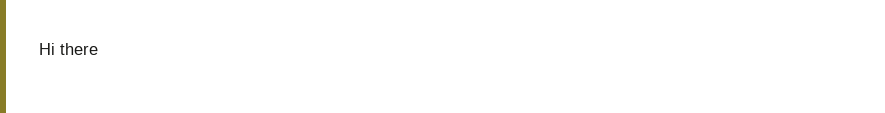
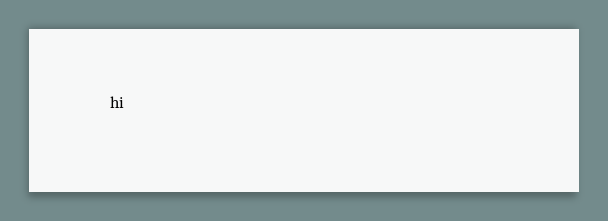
- Hi there
+ hi

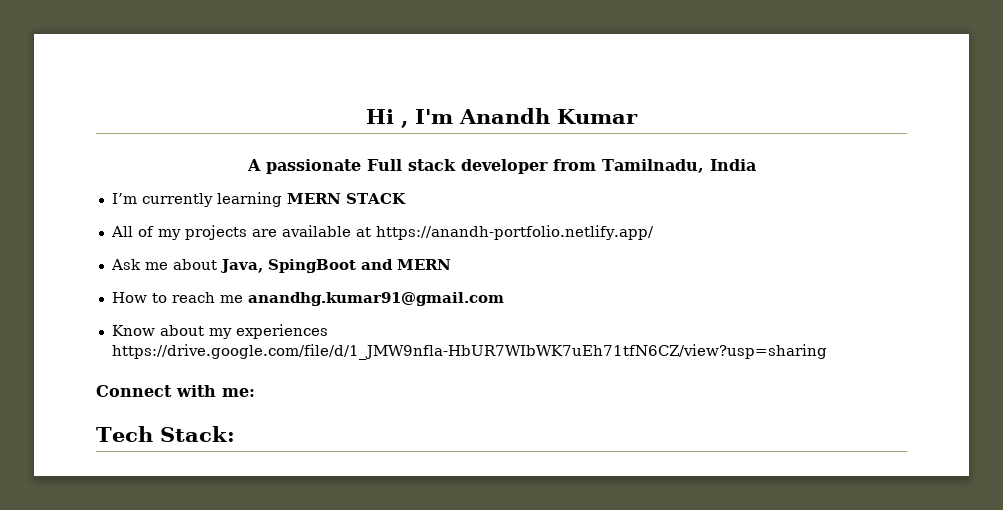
- hi
+ Hi , I'm Anandh Kumar
+ A passionate Full stack developer from Tamilnadu, India
+ I’m currently learning MERN STACK
+ All of my projects are available at https://anandh-portfolio.netlify.app/
+ Ask me about Java, SpingBoot and MERN
+ How to reach me anandhg.kumar91@gmail.com
+ Know about my experiences https://drive.google.com/file/d/1_JMW9nfla-HbUR7WIbWK7uEh71tfN6CZ/view?usp=sharing
+ Connect with me:
+ Tech Stack:

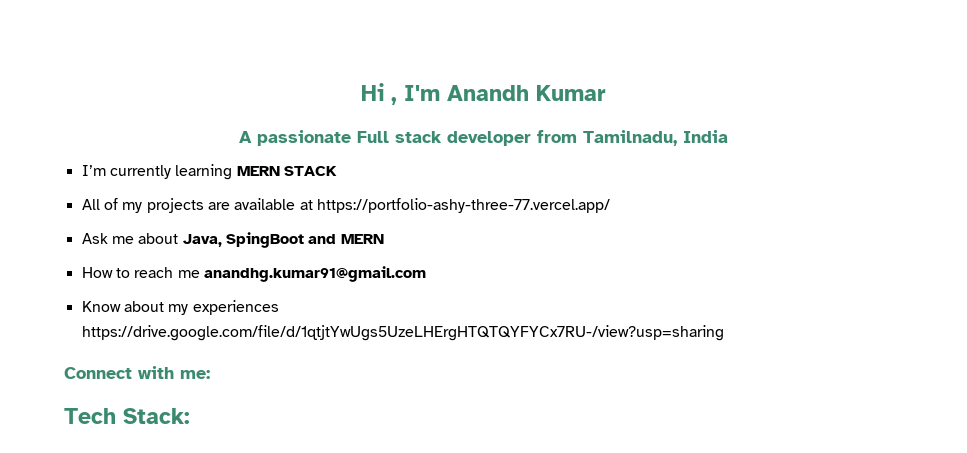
- All of my projects are available at https://anandh-portfolio.netlify.app/
+ All of my projects are available at https://portfolio-ashy-three-77.vercel.app/
- Know about my experiences https://drive.google.com/file/d/1_JMW9nfla-HbUR7WIbWK7uEh71tfN6CZ/view?usp=sharing
+ Know about my experiences https://drive.google.com/file/d/1qtjtYwUgs5UzeLHErgHTQTQYFYCx7RU-/view?usp=sharing

